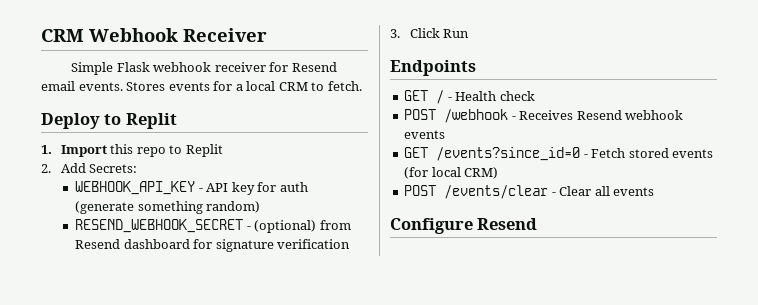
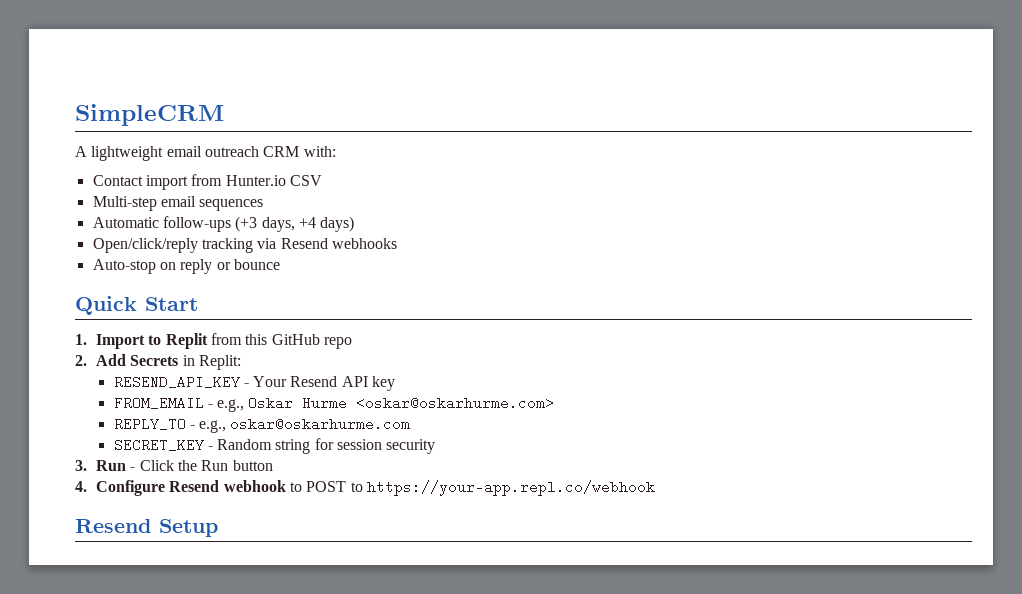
- CRM Webhook Receiver
- Simple Flask webhook receiver for Resend email events. Stores events for a local CRM to fetch.
- Deploy to Replit
+ SimpleCRM
+ A lightweight email outreach CRM with:
+ Contact import from Hunter.io CSV
+ Multi-step email sequences
+ Automatic follow-ups (+3 days, +4 days)
+ Open/click/reply tracking via Resend webhooks
+ Auto-stop on reply or bounce
+ Quick Start
- 1. Import this repo to Replit
- 2. Add Secrets:
- WEBHOOK_API_KEY - API key for auth (generate something random)
- RESEND_WEBHOOK_SECRET - (optional) from Resend dashboard for signature verification
- 3. Click Run
- Endpoints
- GET / - Health check
- POST /webhook - Receives Resend webhook events
- GET /events?since_id=0 - Fetch stored events (for local CRM)
- POST /events/clear - Clear all events
- Configure Resend
+ 1. Import to Replit from this GitHub repo
+ 2. Add Secrets in Replit:
+ RESEND_API_KEY - Your Resend API key
+ FROM_EMAIL - e.g., Oskar Hurme <oskar@oskarhurme.com>
+ REPLY_TO - e.g., oskar@oskarhurme.com
+ SECRET_KEY - Random string for session security
+ 3. Run - Click the Run button
+ 4. Configure Resend webhook to POST to https://your-app.repl.co/webhook
+ Resend Setup

